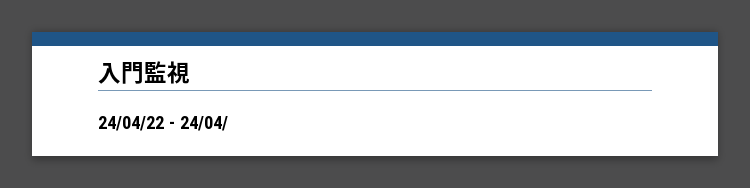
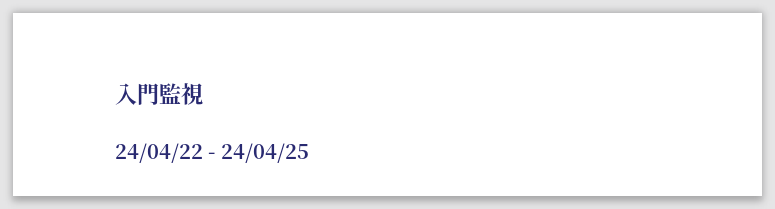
- 24/04/22 - 24/04/
+ 24/04/22 - 24/04/25

